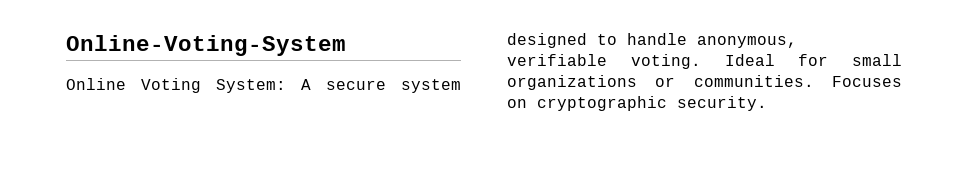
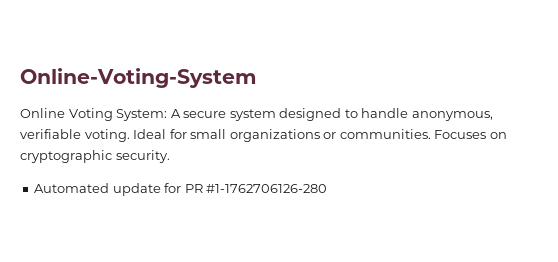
+ Automated update for PR #1-1762706126-280

